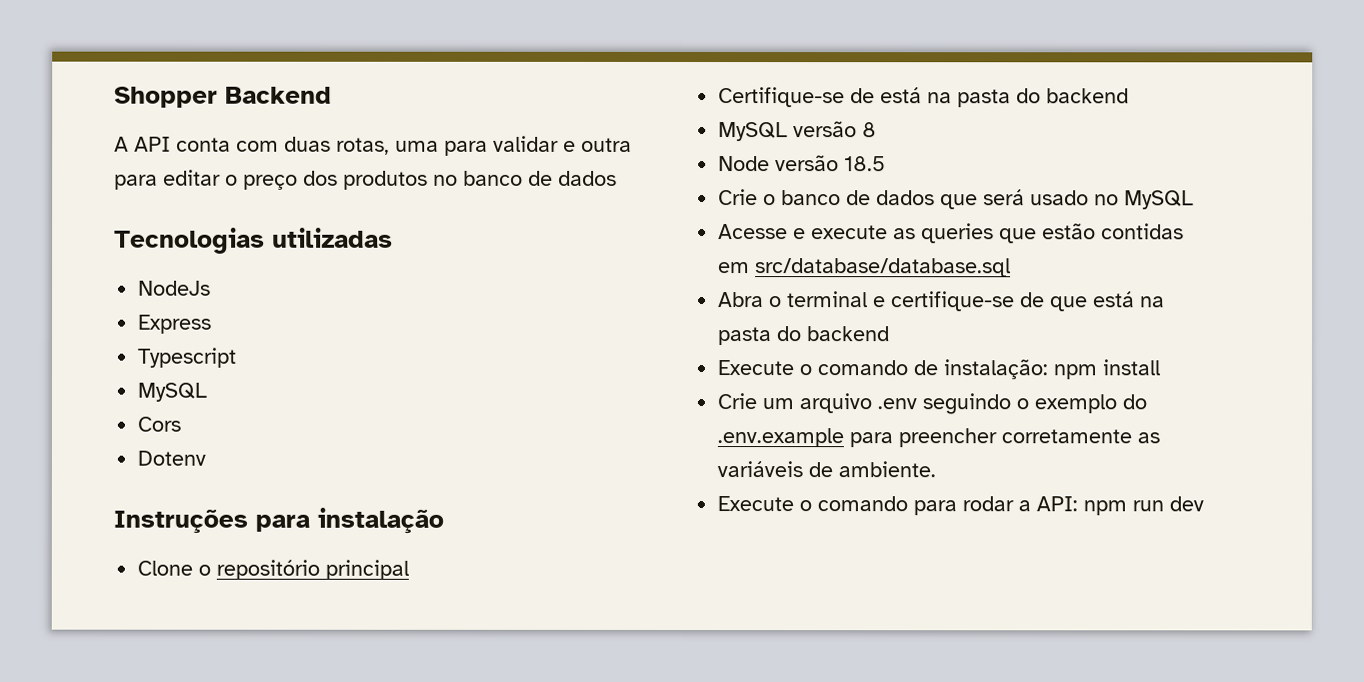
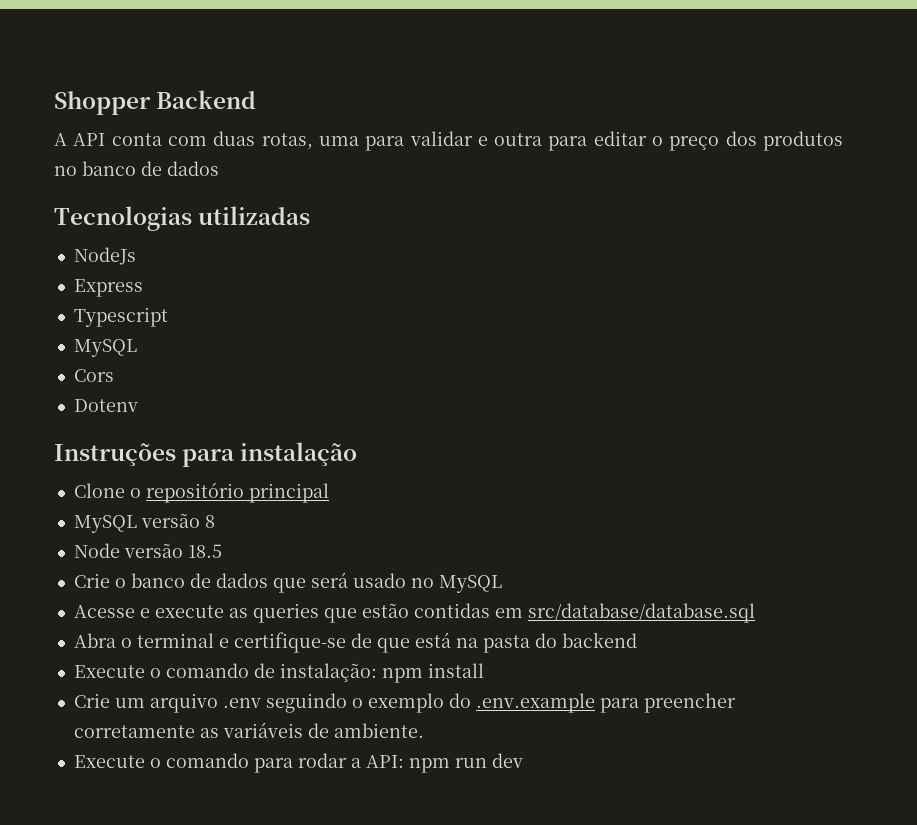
- Certifique-se de está na pasta do backend

